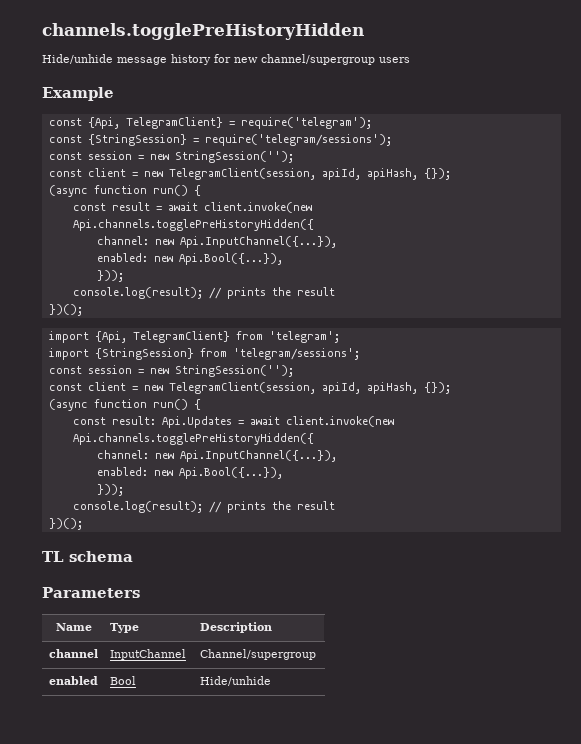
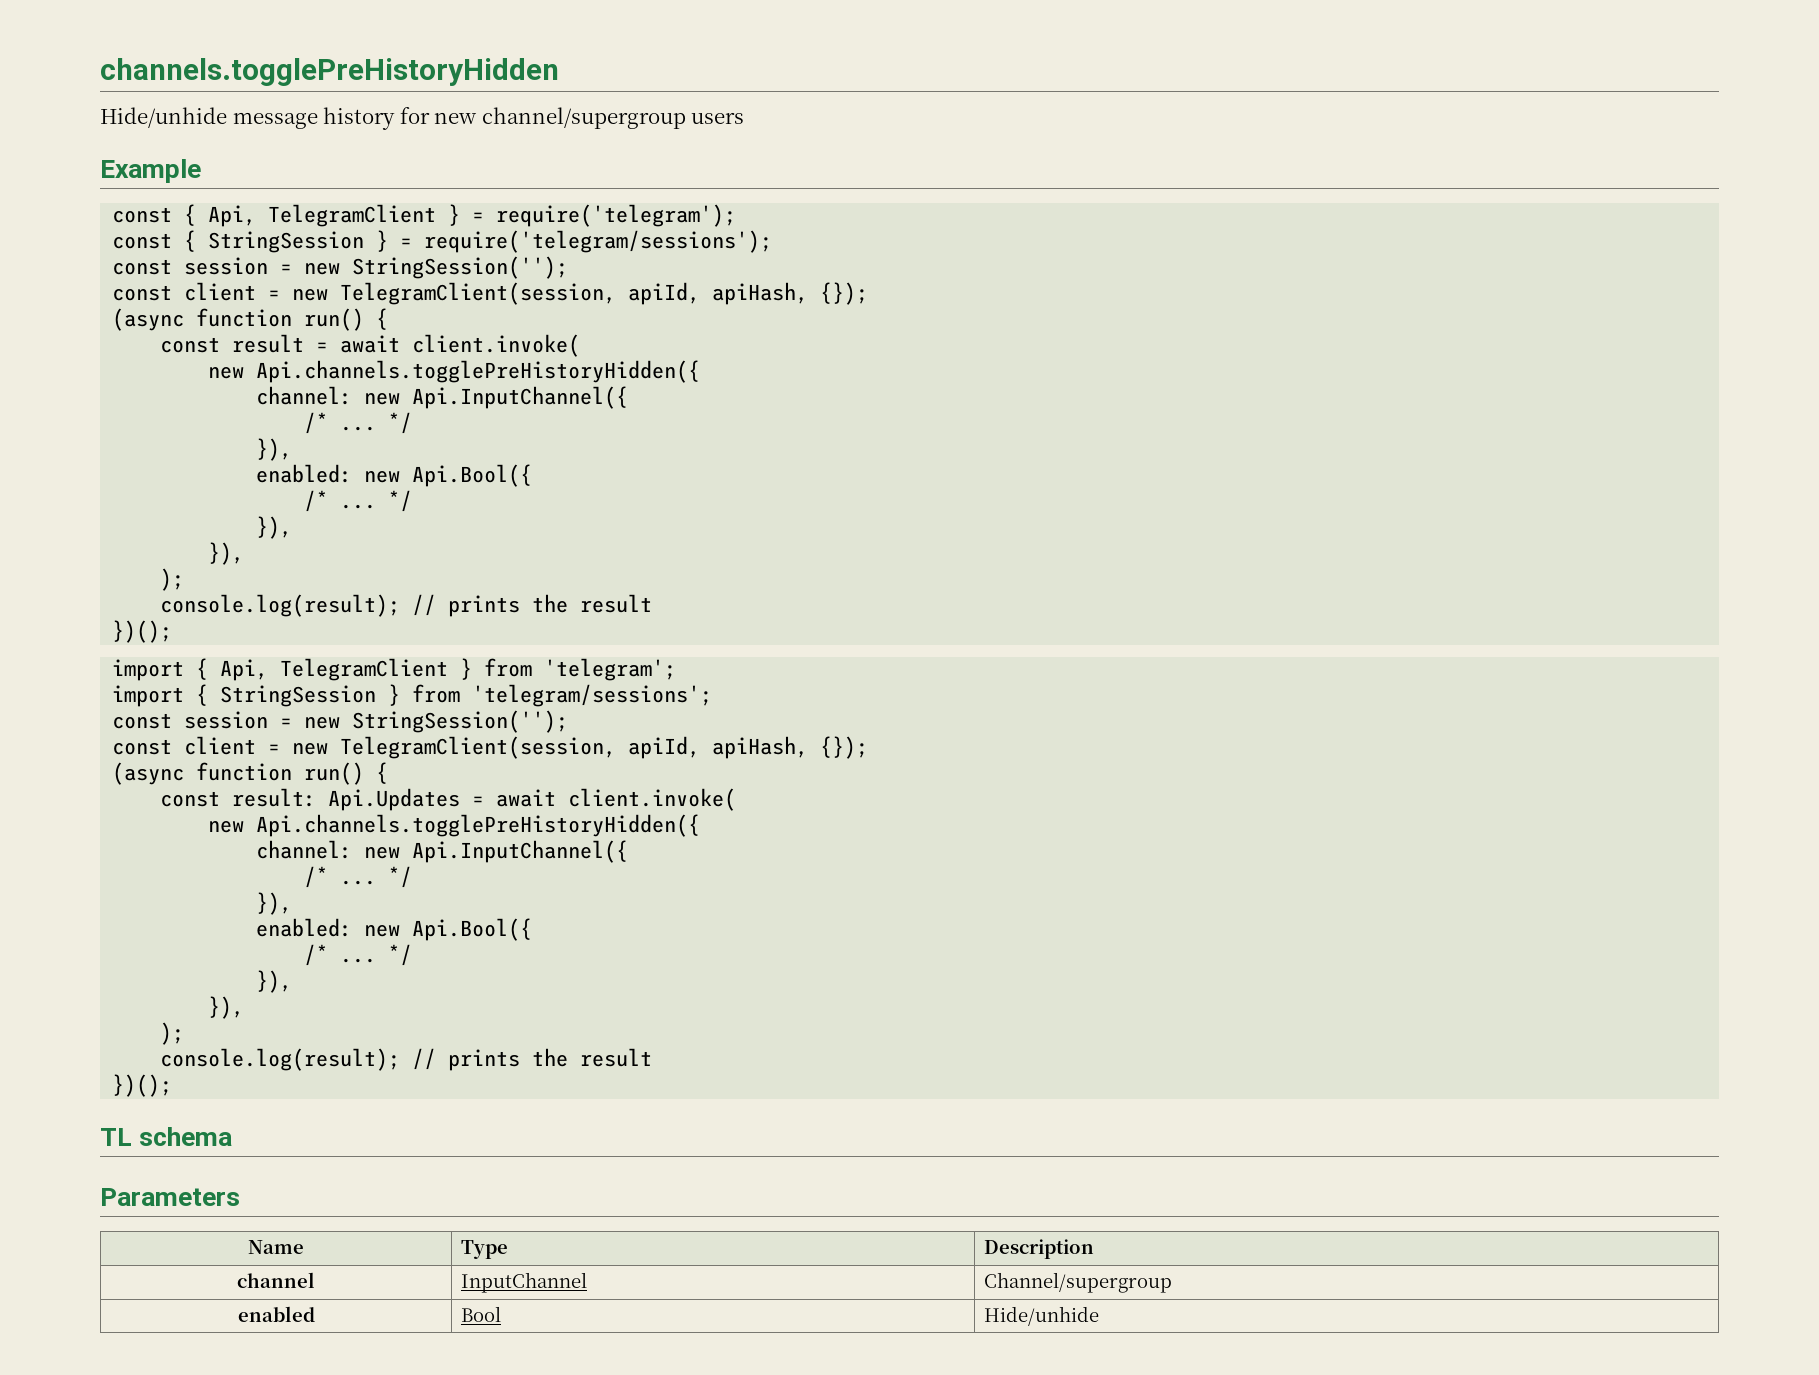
- const {Api, TelegramClient} = require('telegram');
+ const { Api, TelegramClient } = require('telegram');
- const {StringSession} = require('telegram/sessions');
+ const { StringSession } = require('telegram/sessions');
- const result = await client.invoke(new Api.channels.togglePreHistoryHidden({
- channel: new Api.InputChannel({...}),
- enabled: new Api.Bool({...}),
- }));
+ const result = await client.invoke(
+ new Api.channels.togglePreHistoryHidden({
+ channel: new Api.InputChannel({
+ /* ... */
+ }),
+ enabled: new Api.Bool({
+ /* ... */
+ }),
+ }),
+ );
- import {Api, TelegramClient} from 'telegram';
+ import { Api, TelegramClient } from 'telegram';
- import {StringSession} from 'telegram/sessions';
+ import { StringSession } from 'telegram/sessions';
- const result: Api.Updates = await client.invoke(new Api.channels.togglePreHistoryHidden({
- channel: new Api.InputChannel({...}),
- enabled: new Api.Bool({...}),
- }));
+ const result: Api.Updates = await client.invoke(
+ new Api.channels.togglePreHistoryHidden({
+ channel: new Api.InputChannel({
+ /* ... */
+ }),
+ enabled: new Api.Bool({
+ /* ... */
+ }),
+ }),
+ );

